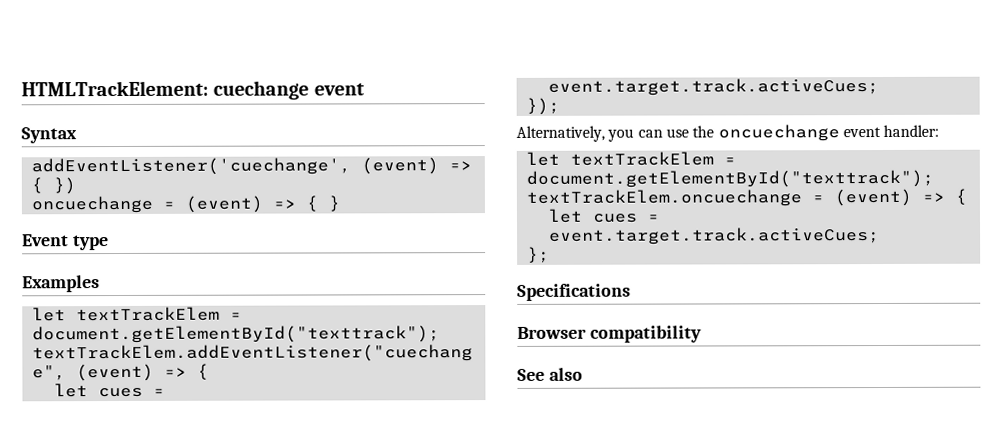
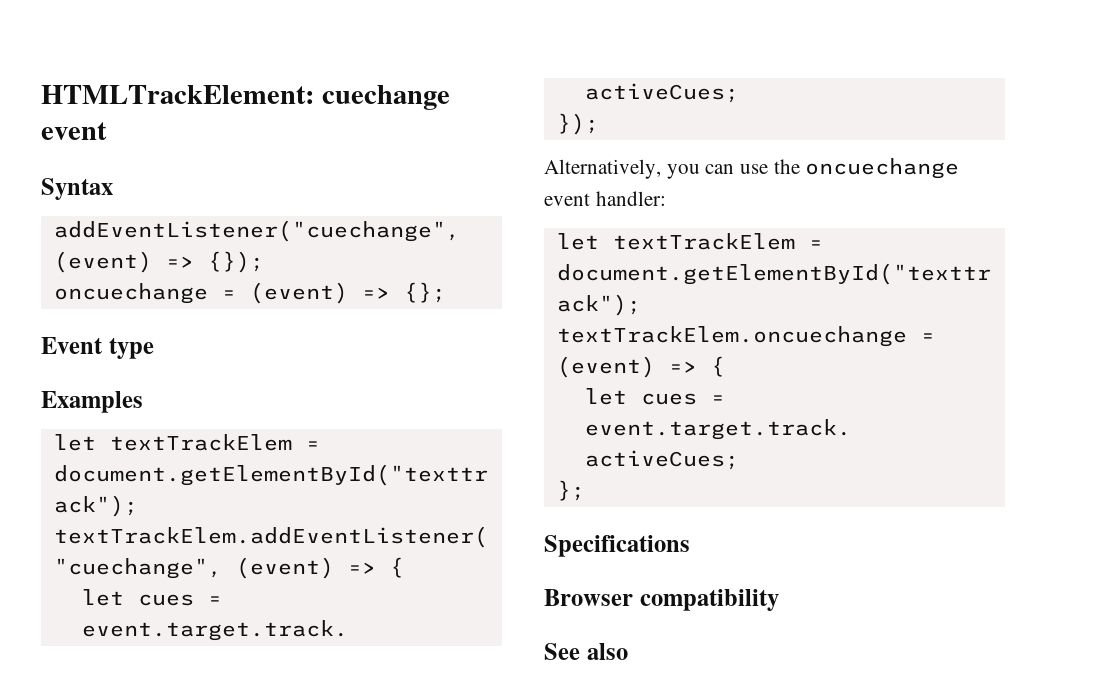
- addEventListener('cuechange', (event) => { })
+ addEventListener("cuechange", (event) => {});
- oncuechange = (event) => { }
+ oncuechange = (event) => {};

